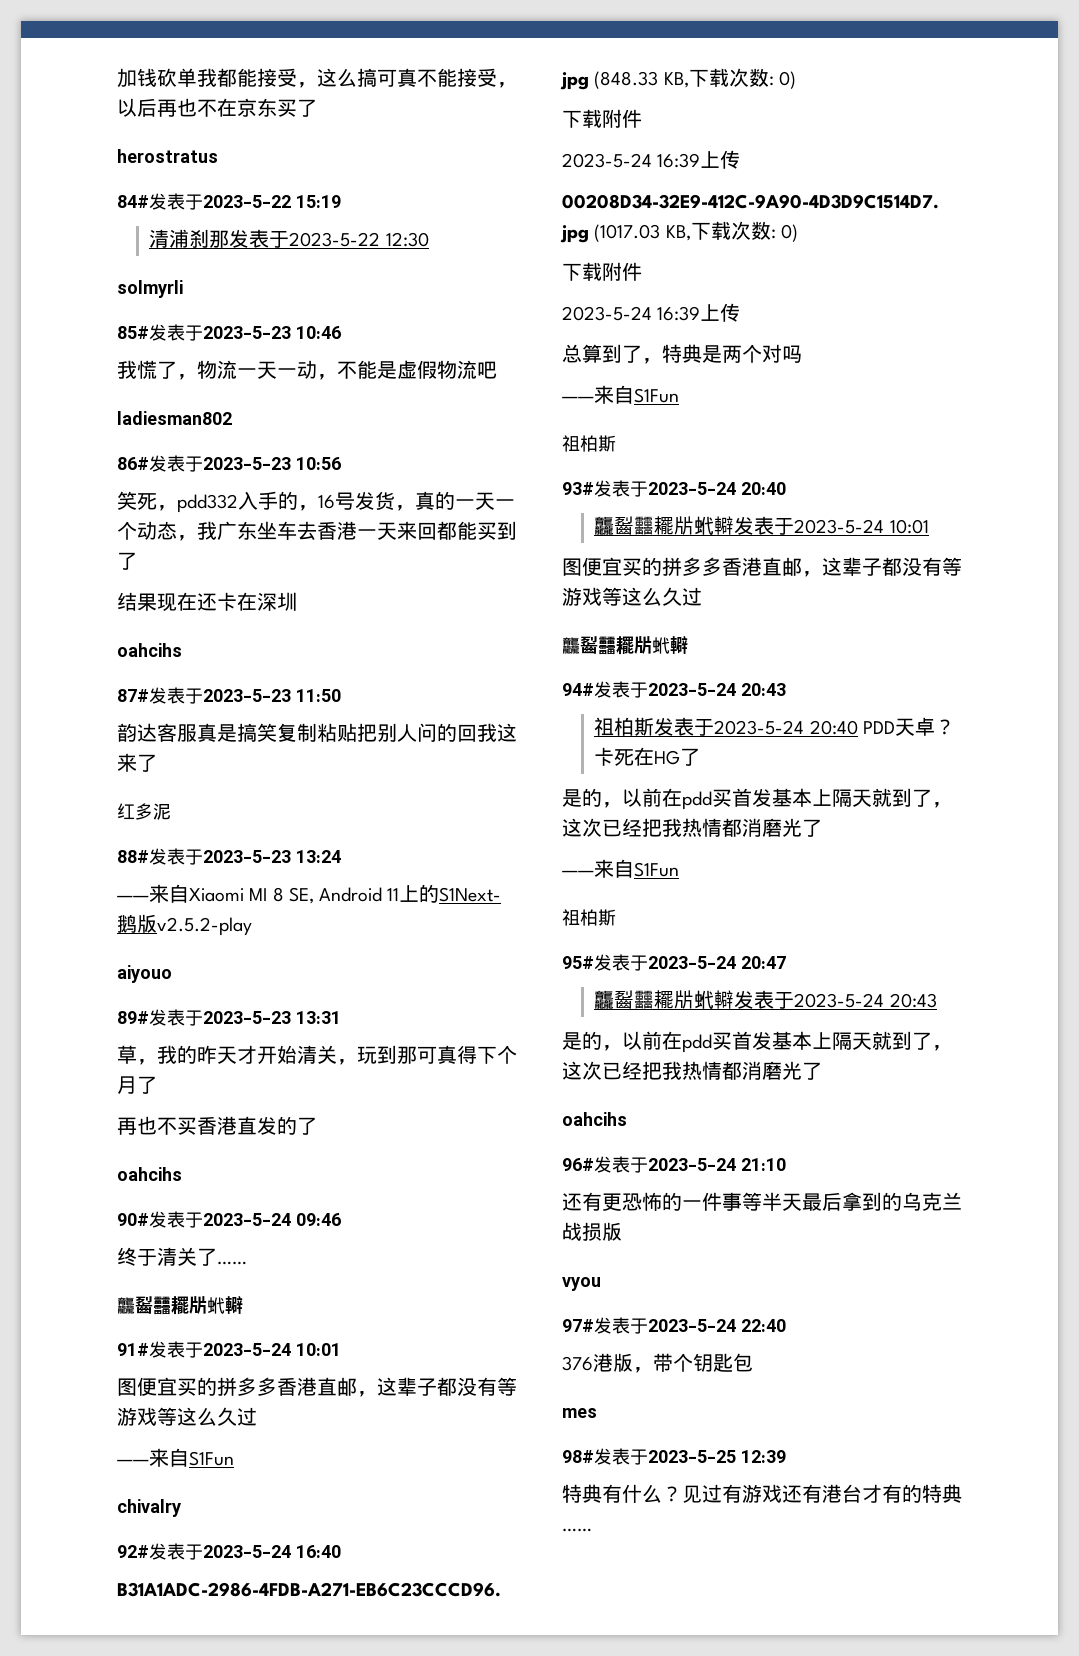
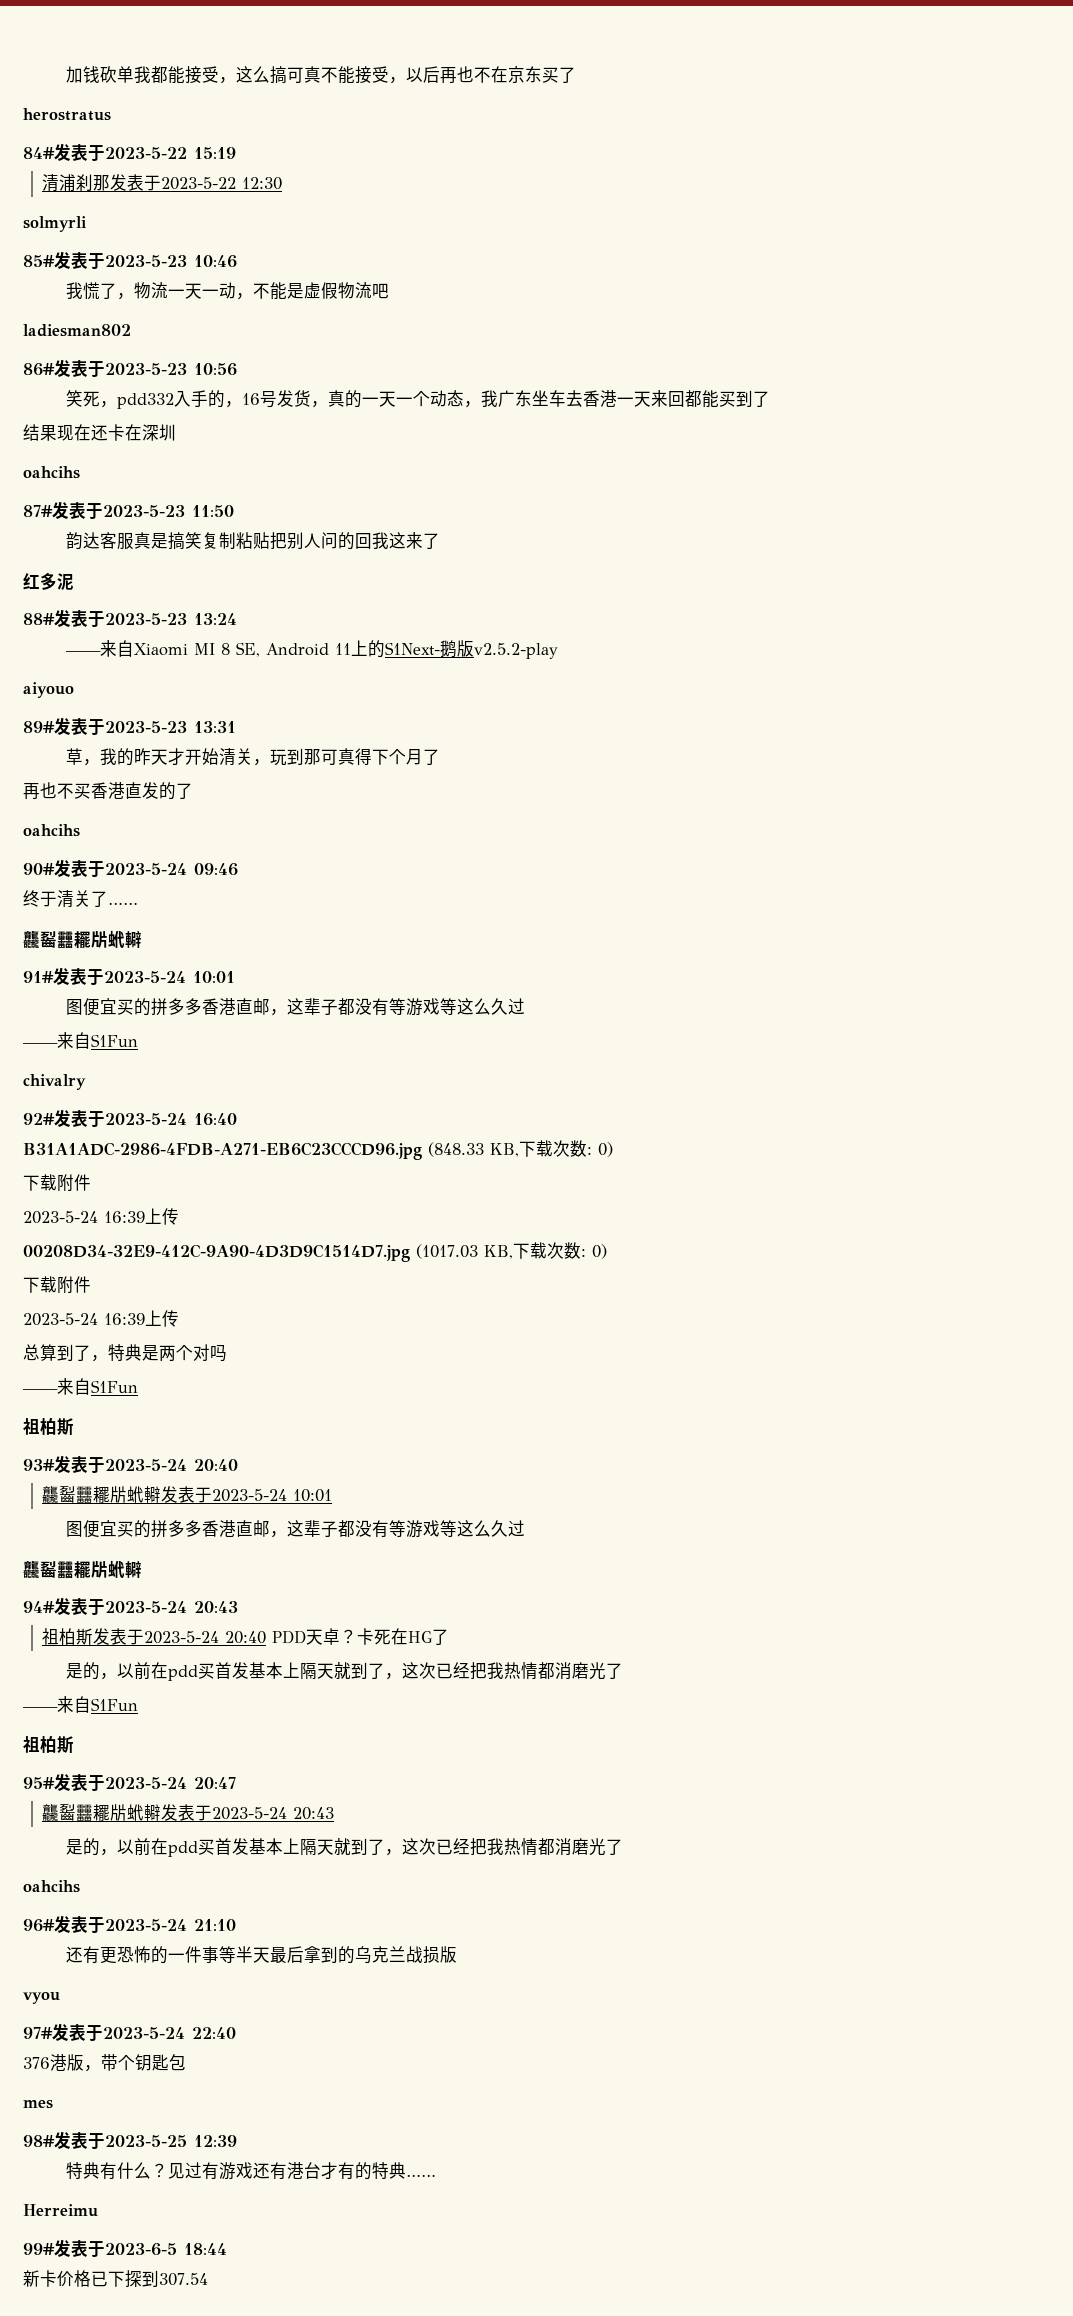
+ Herreimu
+ 99#发表于2023-6-5 18:44
+ 新卡价格已下探到307.54

